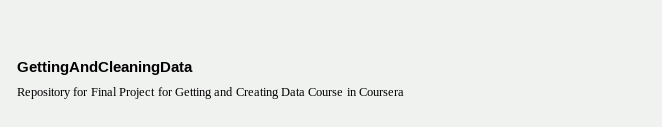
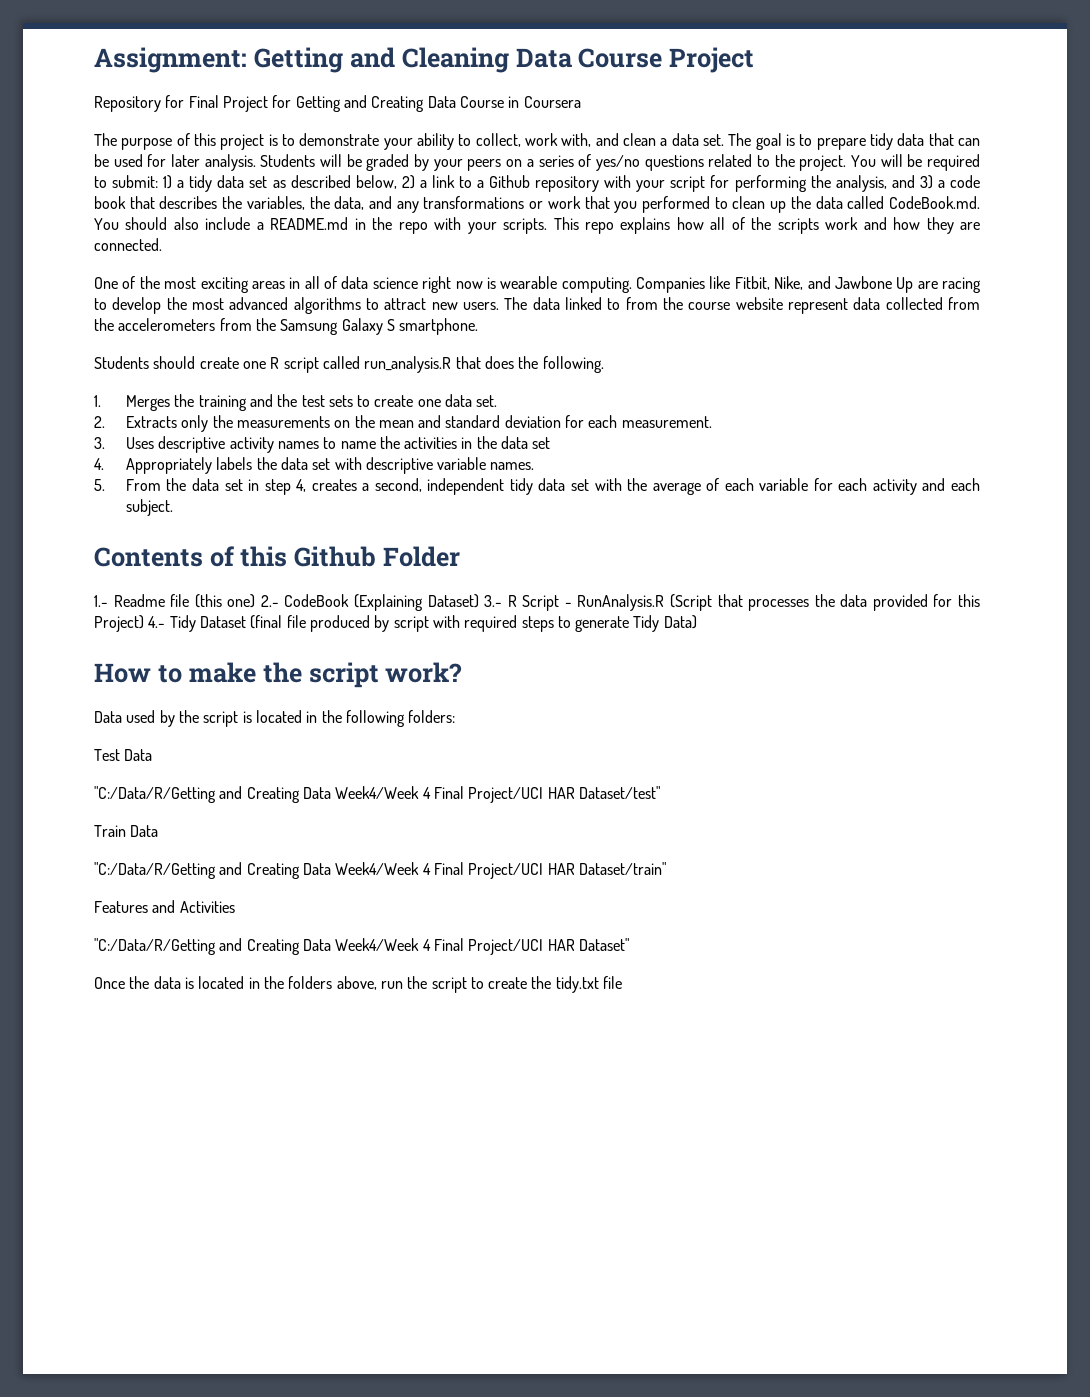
- GettingAndCleaningData
+ Assignment: Getting and Cleaning Data Course Project
+ The purpose of this project is to demonstrate your ability to collect, work with, and clean a data set. The goal is to prepare tidy data that can be used for later analysis. Students will be graded by your peers on a series of yes/no questions related to the project. You will be required to submit: 1) a tidy data set as described below, 2) a link to a Github repository with your script for performing the analysis, and 3) a code book that describes the variables, the data, and any transformations or work that you performed to clean up the data called CodeBook.md. You should also include a README.md in the repo with your scripts. This repo explains how all of the scripts work and how they are connected.
+ One of the most exciting areas in all of data science right now is wearable computing. Companies like Fitbit, Nike, and Jawbone Up are racing to develop the most advanced algorithms to attract new users. The data linked to from the course website represent data collected from the accelerometers from the Samsung Galaxy S smartphone.
+ Students should create one R script called run_analysis.R that does the following.
+ 1. Merges the training and the test sets to create one data set.
+ 2. Extracts only the measurements on the mean and standard deviation for each measurement.
+ 3. Uses descriptive activity names to name the activities in the data set
+ 4. Appropriately labels the data set with descriptive variable names.
+ 5. From the data set in step 4, creates a second, independent tidy data set with the average of each variable for each activity and each subject.
+ Contents of this Github Folder
+ 1.- Readme file (this one) 2.- CodeBook (Explaining Dataset) 3.- R Script - RunAnalysis.R (Script that processes the data provided for this Project) 4.- Tidy Dataset (final file produced by script with required steps to generate Tidy Data)
+ How to make the script work?
+ Data used by the script is located in the following folders:
+ Test Data
+ "C:/Data/R/Getting and Creating Data Week4/Week 4 Final Project/UCI HAR Dataset/test"
+ Train Data
+ "C:/Data/R/Getting and Creating Data Week4/Week 4 Final Project/UCI HAR Dataset/train"
+ Features and Activities
+ "C:/Data/R/Getting and Creating Data Week4/Week 4 Final Project/UCI HAR Dataset"
+ Once the data is located in the folders above, run the script to create the tidy.txt file

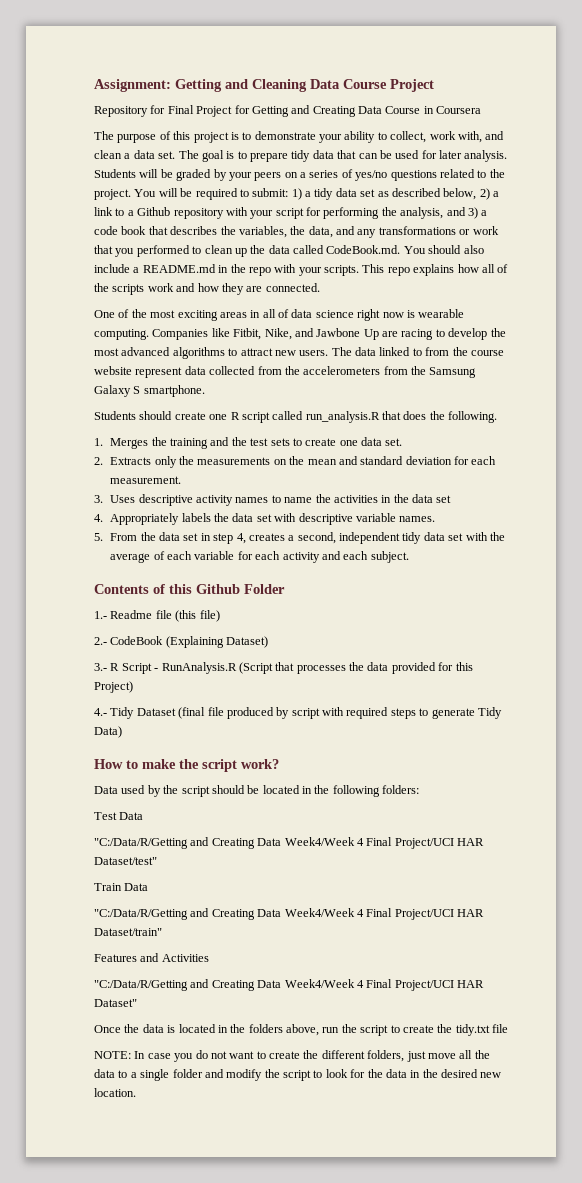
- 1.- Readme file (this one) 2.- CodeBook (Explaining Dataset) 3.- R Script - RunAnalysis.R (Script that processes the data provided for this Project) 4.- Tidy Dataset (final file produced by script with required steps to generate Tidy Data)
+ 1.- Readme file (this file)
+ 2.- CodeBook (Explaining Dataset)
+ 3.- R Script - RunAnalysis.R (Script that processes the data provided for this Project)
+ 4.- Tidy Dataset (final file produced by script with required steps to generate Tidy Data)
- Data used by the script is located in the following folders:
+ Data used by the script should be located in the following folders:
+ NOTE: In case you do not want to create the different folders, just move all the data to a single folder and modify the script to look for the data in the desired new location.

